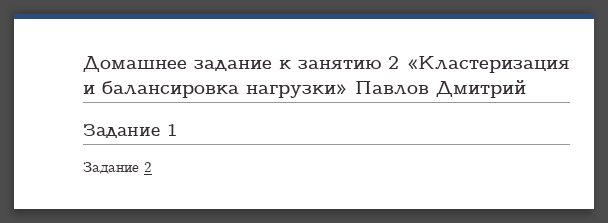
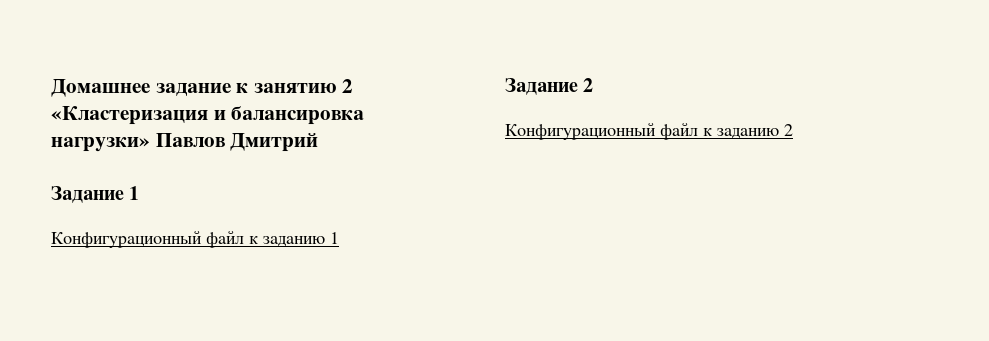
+ Конфигурационный файл к заданию 1
  Задание 2
+ Конфигурационный файл к заданию 2

